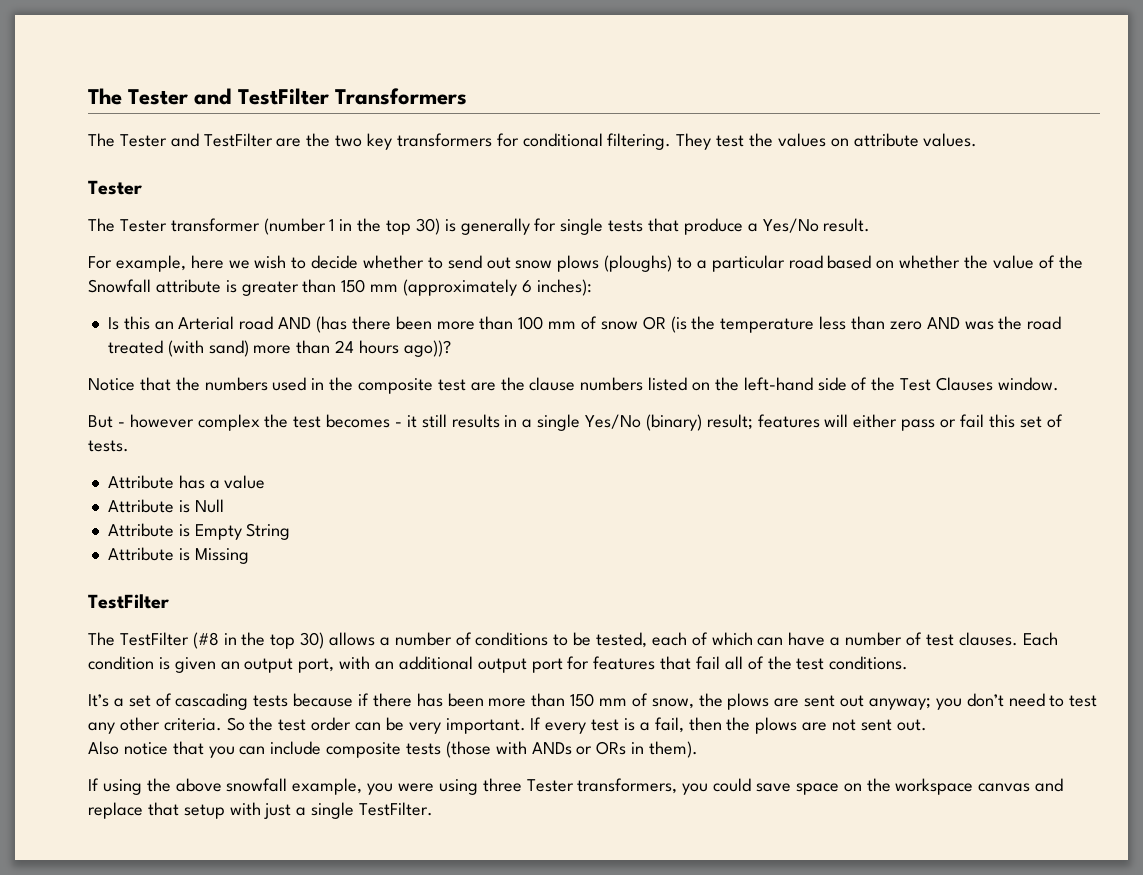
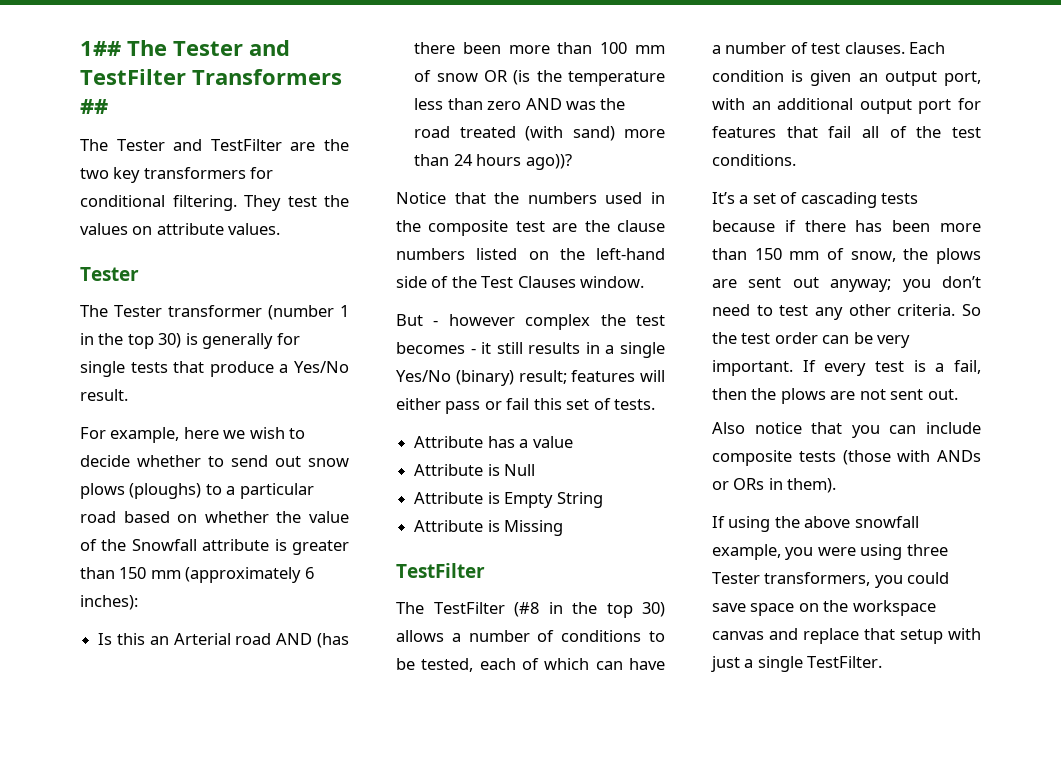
- The Tester and TestFilter Transformers
+ 1## The Tester and TestFilter Transformers ##

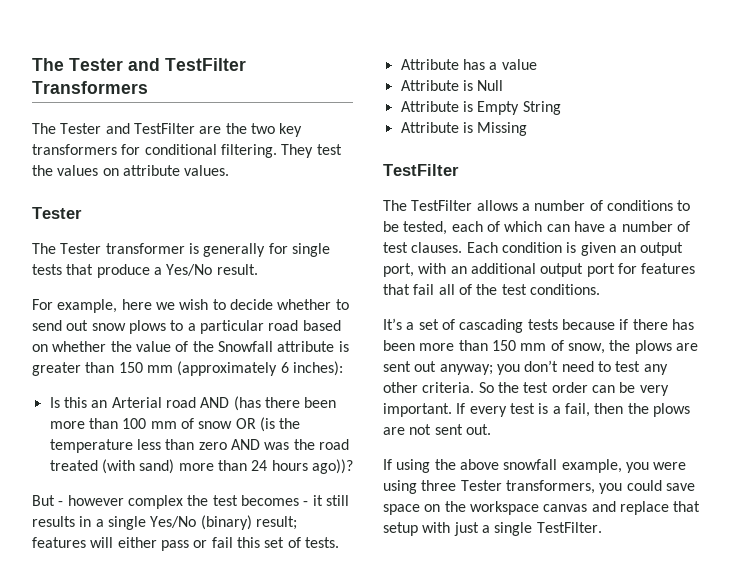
- 1## The Tester and TestFilter Transformers ##
+ The Tester and TestFilter Transformers
- The Tester transformer (number 1 in the top 30) is generally for single tests that produce a Yes/No result.
+ The Tester transformer is generally for single tests that produce a Yes/No result.
- For example, here we wish to decide whether to send out snow plows (ploughs) to a particular road based on whether the value of the Snowfall attribute is greater than 150 mm (approximately 6 inches):
+ For example, here we wish to decide whether to send out snow plows to a particular road based on whether the value of the Snowfall attribute is greater than 150 mm (approximately 6 inches):
- Notice that the numbers used in the composite test are the clause numbers listed on the left-hand side of the Test Clauses window.
- The TestFilter (#8 in the top 30) allows a number of conditions to be tested, each of which can have a number of test clauses.
+ The TestFilter allows a number of conditions to be tested, each of which can have a number of test clauses.
- Also notice that you can include composite tests (those with ANDs or ORs in them).

